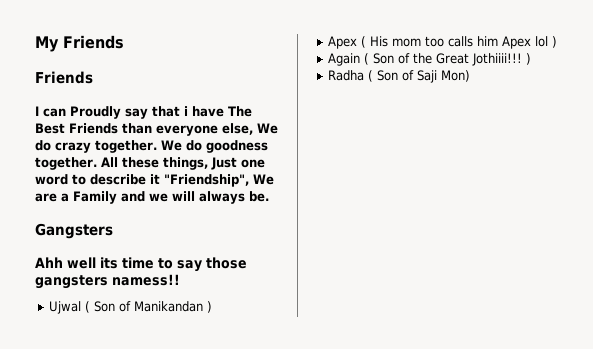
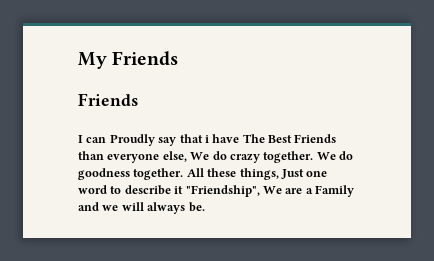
- Gangsters
- Ahh well its time to say those gangsters namess!!
- Ujwal ( Son of Manikandan )
- Apex ( His mom too calls him Apex lol )
- Again ( Son of the Great Jothiiii!!! )
- Radha ( Son of Saji Mon)

